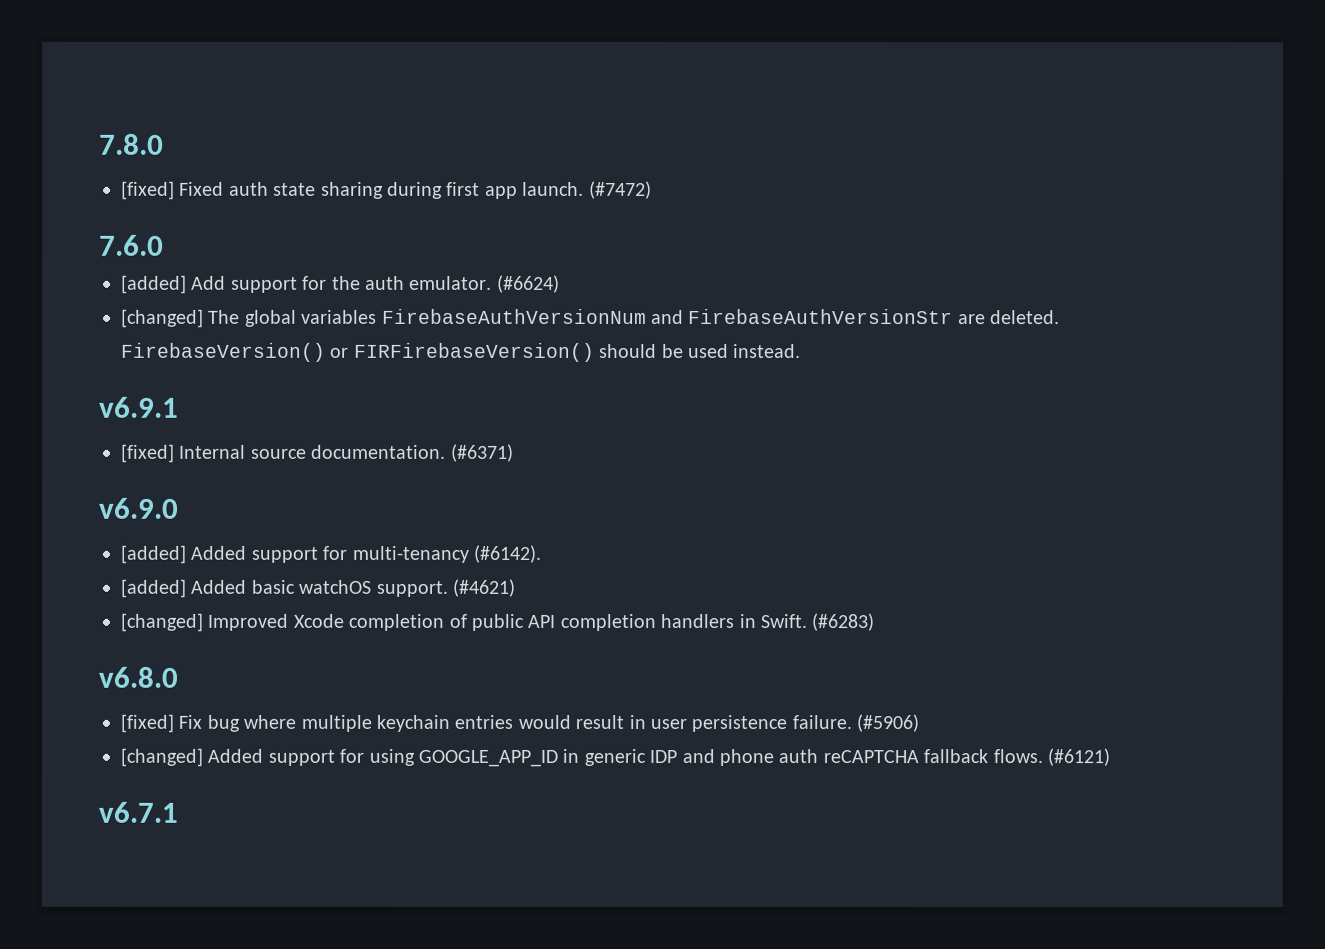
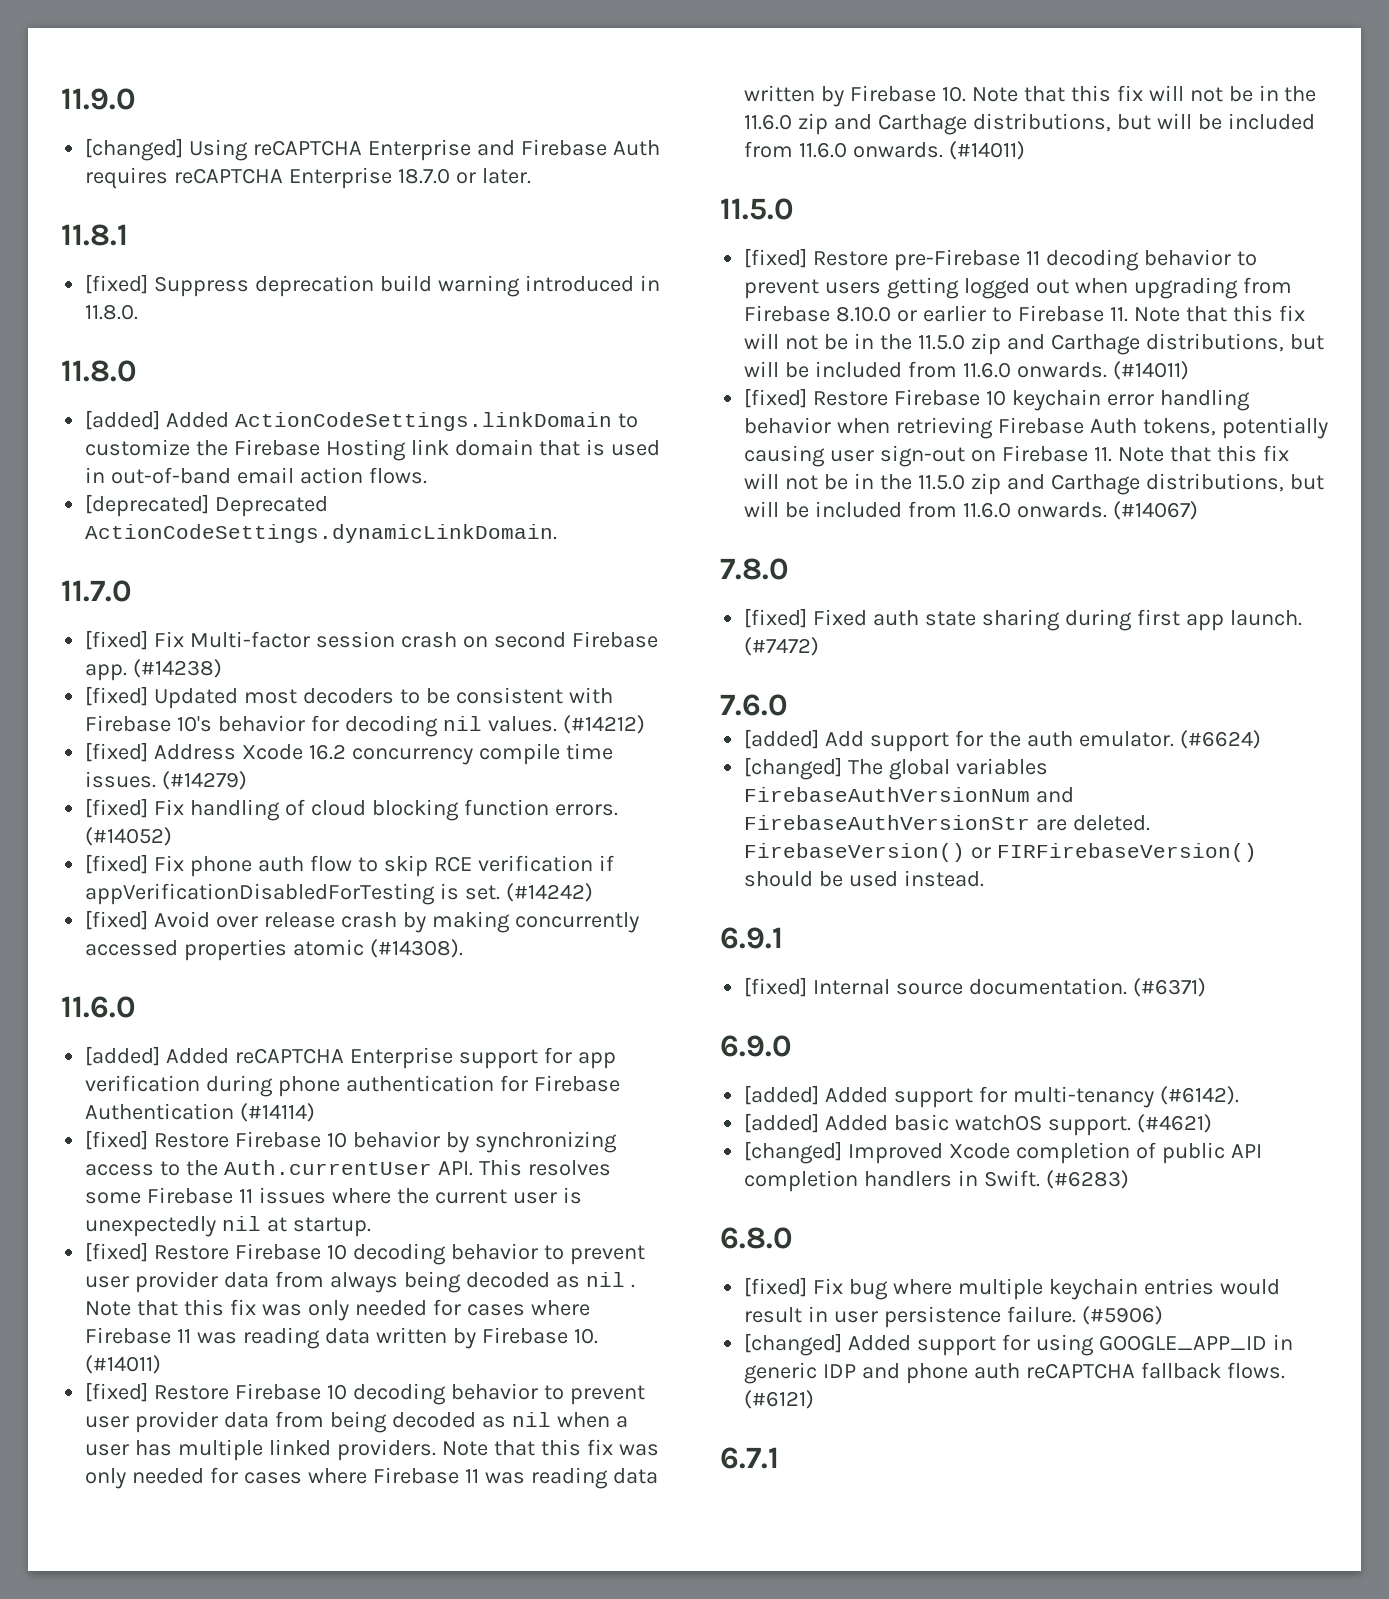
+ 11.9.0
+ [changed] Using reCAPTCHA Enterprise and Firebase Auth requires reCAPTCHA Enterprise 18.7.0 or later.
+ 11.8.1
+ [fixed] Suppress deprecation build warning introduced in 11.8.0.
+ 11.8.0
+ [added] Added ActionCodeSettings.linkDomain to customize the Firebase Hosting link domain that is used in out-of-band email action flows.
+ [deprecated] Deprecated ActionCodeSettings.dynamicLinkDomain.
+ 11.7.0
+ [fixed] Fix Multi-factor session crash on second Firebase app. (#14238)
+ [fixed] Updated most decoders to be consistent with Firebase 10's behavior for decoding nil values. (#14212)
+ [fixed] Address Xcode 16.2 concurrency compile time issues. (#14279)
+ [fixed] Fix handling of cloud blocking function errors. (#14052)
+ [fixed] Fix phone auth flow to skip RCE verification if appVerificationDisabledForTesting is set. (#14242)
+ [fixed] Avoid over release crash by making concurrently accessed properties atomic (#14308).
+ 11.6.0
+ [added] Added reCAPTCHA Enterprise support for app verification during phone authentication for Firebase Authentication (#14114)
+ [fixed] Restore Firebase 10 behavior by synchronizing access to the Auth.currentUser API. This resolves some Firebase 11 issues where the current user is unexpectedly nil at startup.
+ [fixed] Restore Firebase 10 decoding behavior to prevent user provider data from always being decoded as nil . Note that this fix was only needed for cases where Firebase 11 was reading data written by Firebase 10. (#14011)
+ [fixed] Restore Firebase 10 decoding behavior to prevent user provider data from being decoded as nil when a user has multiple linked providers. Note that this fix was only needed for cases where Firebase 11 was reading data written by Firebase 10. Note that this fix will not be in the 11.6.0 zip and Carthage distributions, but will be included from 11.6.0 onwards. (#14011)
+ 11.5.0
+ [fixed] Restore pre-Firebase 11 decoding behavior to prevent users getting logged out when upgrading from Firebase 8.10.0 or earlier to Firebase 11. Note that this fix will not be in the 11.5.0 zip and Carthage distributions, but will be included from 11.6.0 onwards. (#14011)
+ [fixed] Restore Firebase 10 keychain error handling behavior when retrieving Firebase Auth tokens, potentially causing user sign-out on Firebase 11. Note that this fix will not be in the 11.5.0 zip and Carthage distributions, but will be included from 11.6.0 onwards. (#14067)
- v6.9.1
+ 6.9.1
- v6.9.0
+ 6.9.0
- v6.8.0
+ 6.8.0
- v6.7.1
+ 6.7.1

